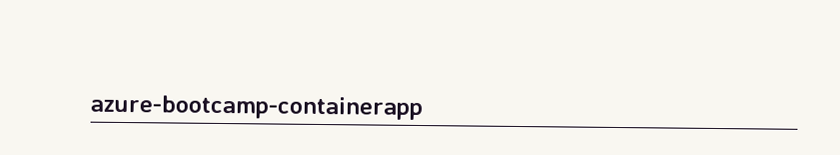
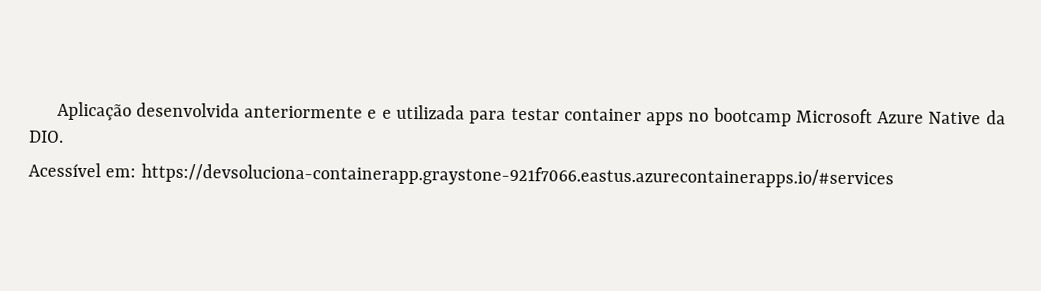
- azure-bootcamp-containerapp
+ Aplicação desenvolvida anteriormente e e utilizada para testar container apps no bootcamp Microsoft Azure Native da DIO.
+ Acessível em: https://devsoluciona-containerapp.graystone-921f7066.eastus.azurecontainerapps.io/#services

